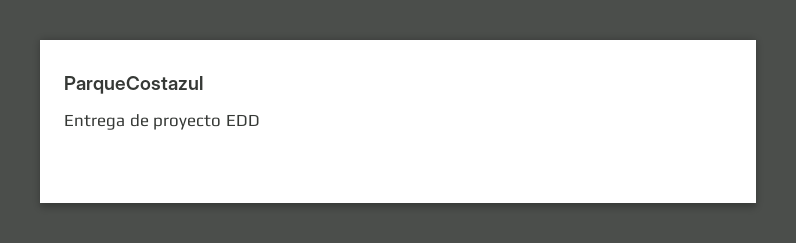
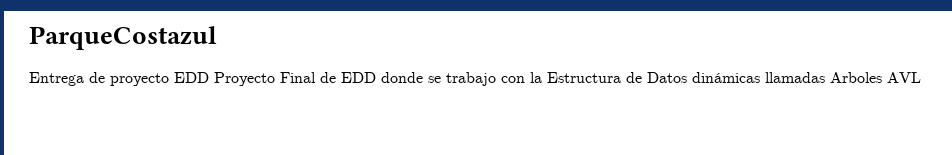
- Entrega de proyecto EDD
+ Entrega de proyecto EDD Proyecto Final de EDD donde se trabajo con la Estructura de Datos dinámicas llamadas Arboles AVL

